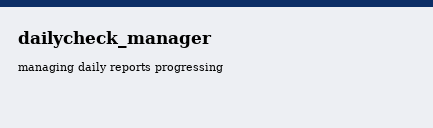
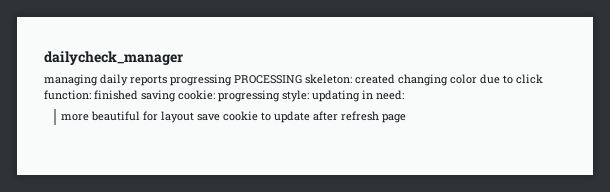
- managing daily reports progressing
+ managing daily reports progressing PROCESSING skeleton: created changing color due to click function: finished saving cookie: progressing style: updating in need:
+ more beautiful for layout save cookie to update after refresh page

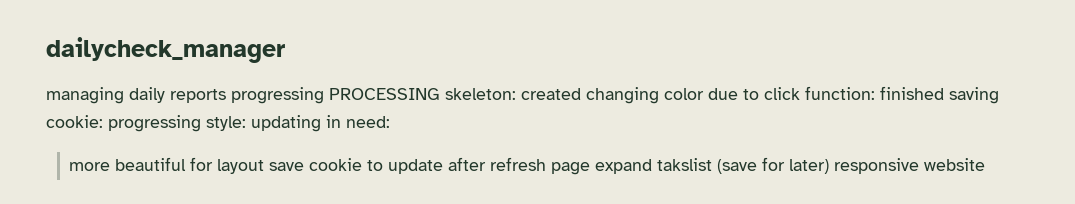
- more beautiful for layout save cookie to update after refresh page
+ more beautiful for layout save cookie to update after refresh page expand takslist (save for later) responsive website

